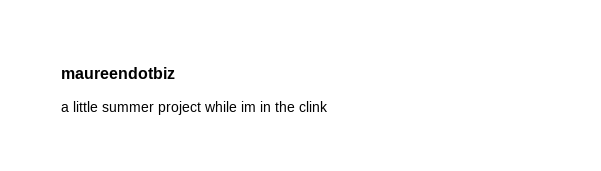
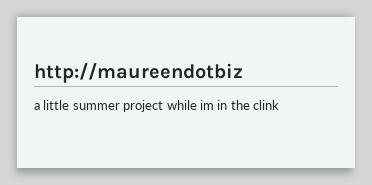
- maureendotbiz
+ http://maureendotbiz

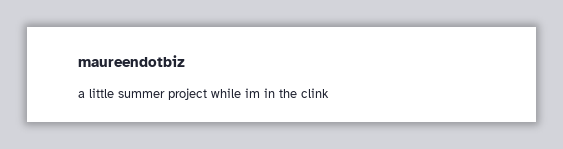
- http://maureendotbiz
+ maureendotbiz

